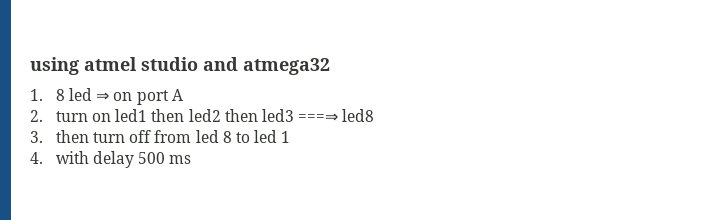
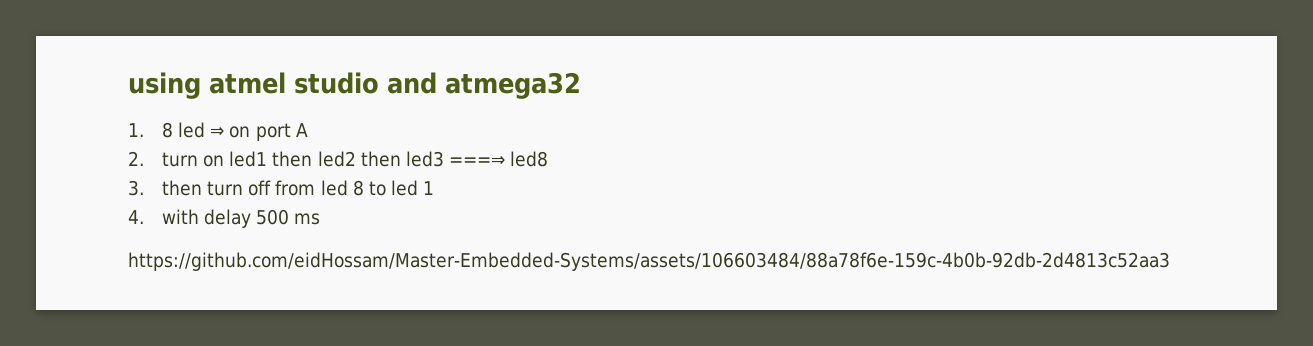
+ https://github.com/eidHossam/Master-Embedded-Systems/assets/106603484/88a78f6e-159c-4b0b-92db-2d4813c52aa3

